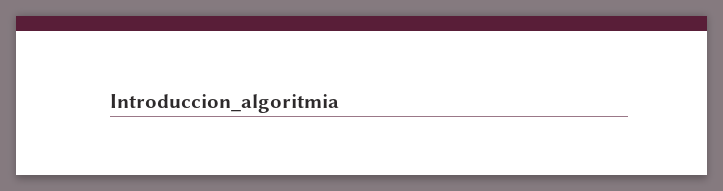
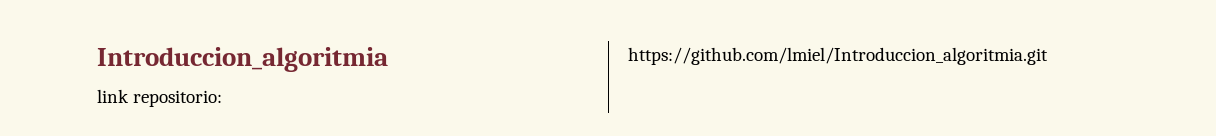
+ link repositorio: https://github.com/lmiel/Introduccion_algoritmia.git

